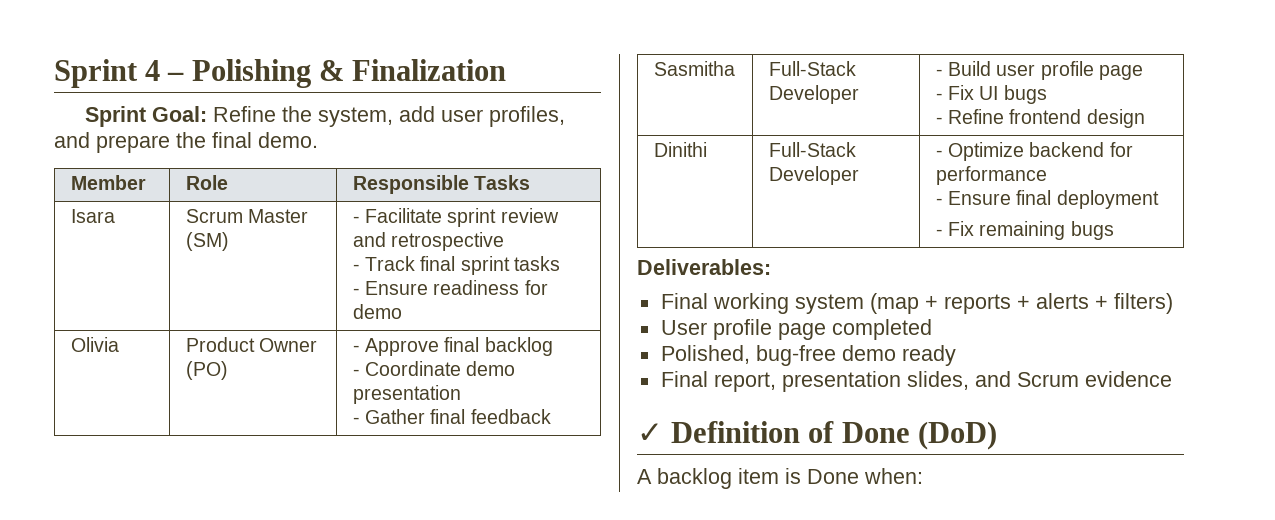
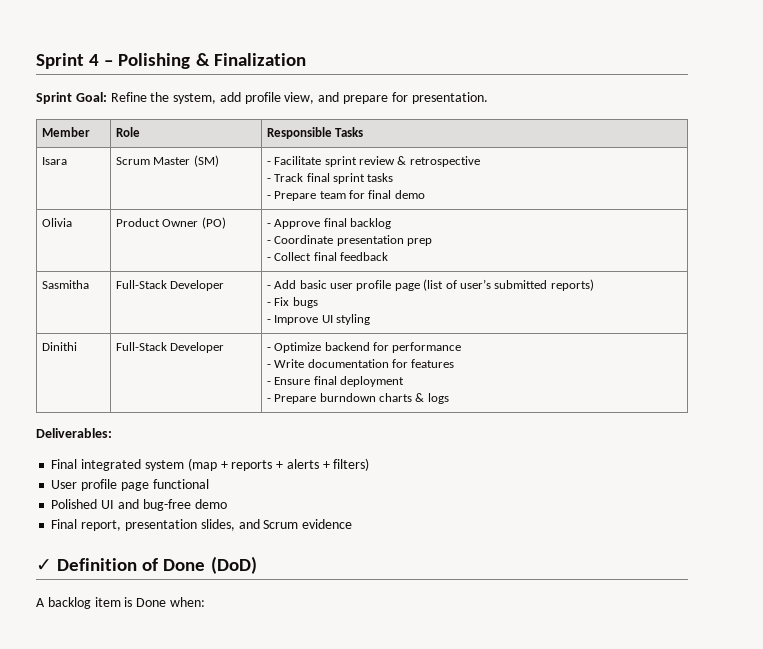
- Sprint Goal: Refine the system, add user profiles, and prepare the final demo.
+ Sprint Goal: Refine the system, add profile view, and prepare for presentation.
- Isara | Scrum Master (SM) | - Facilitate sprint review and retrospective
+ Isara | Scrum Master (SM) | - Facilitate sprint review & retrospective
  - Track final sprint tasks
- - Ensure readiness for demo
+ - Prepare team for final demo
  Olivia | Product Owner (PO) | - Approve final backlog
- - Coordinate demo presentation
- - Gather final feedback
+ - Coordinate presentation prep
+ - Collect final feedback
- Sasmitha | Full-Stack Developer | - Build user profile page
- - Fix UI bugs
- - Refine frontend design
+ Sasmitha | Full-Stack Developer | - Add basic user profile page (list of user’s submitted reports)
+ - Fix bugs
+ - Improve UI styling
  Dinithi | Full-Stack Developer | - Optimize backend for performance
+ - Write documentation for features
  - Ensure final deployment
- - Fix remaining bugs
+ - Prepare burndown charts & logs
- Final working system (map + reports + alerts + filters)
+ Final integrated system (map + reports + alerts + filters)
- User profile page completed
- Polished, bug-free demo ready
+ User profile page functional
+ Polished UI and bug-free demo

